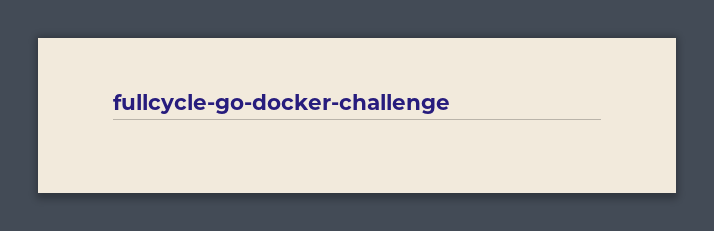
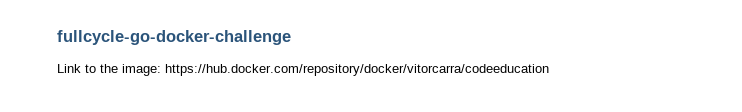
+ Link to the image: https://hub.docker.com/repository/docker/vitorcarra/codeeducation

